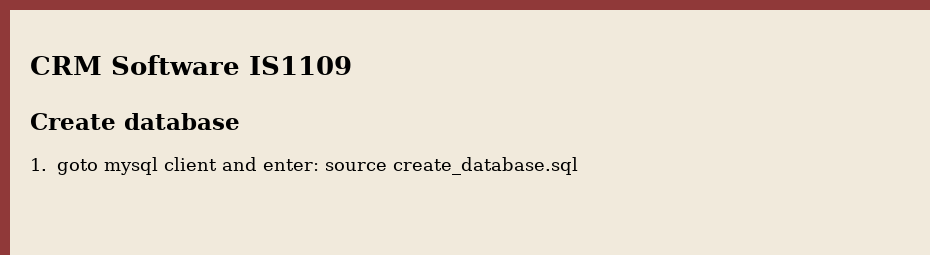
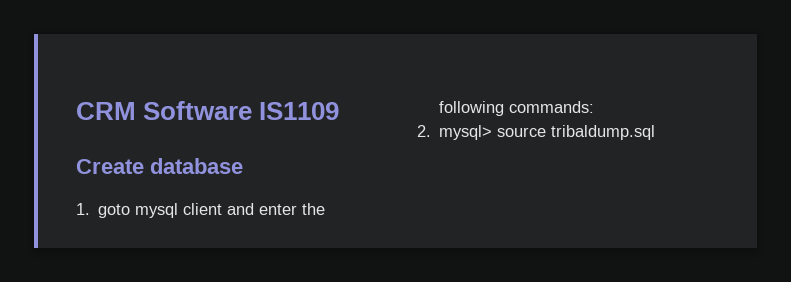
- 1. goto mysql client and enter: source create_database.sql
+ 1. goto mysql client and enter the following commands:
+ 2. mysql> source tribaldump.sql

